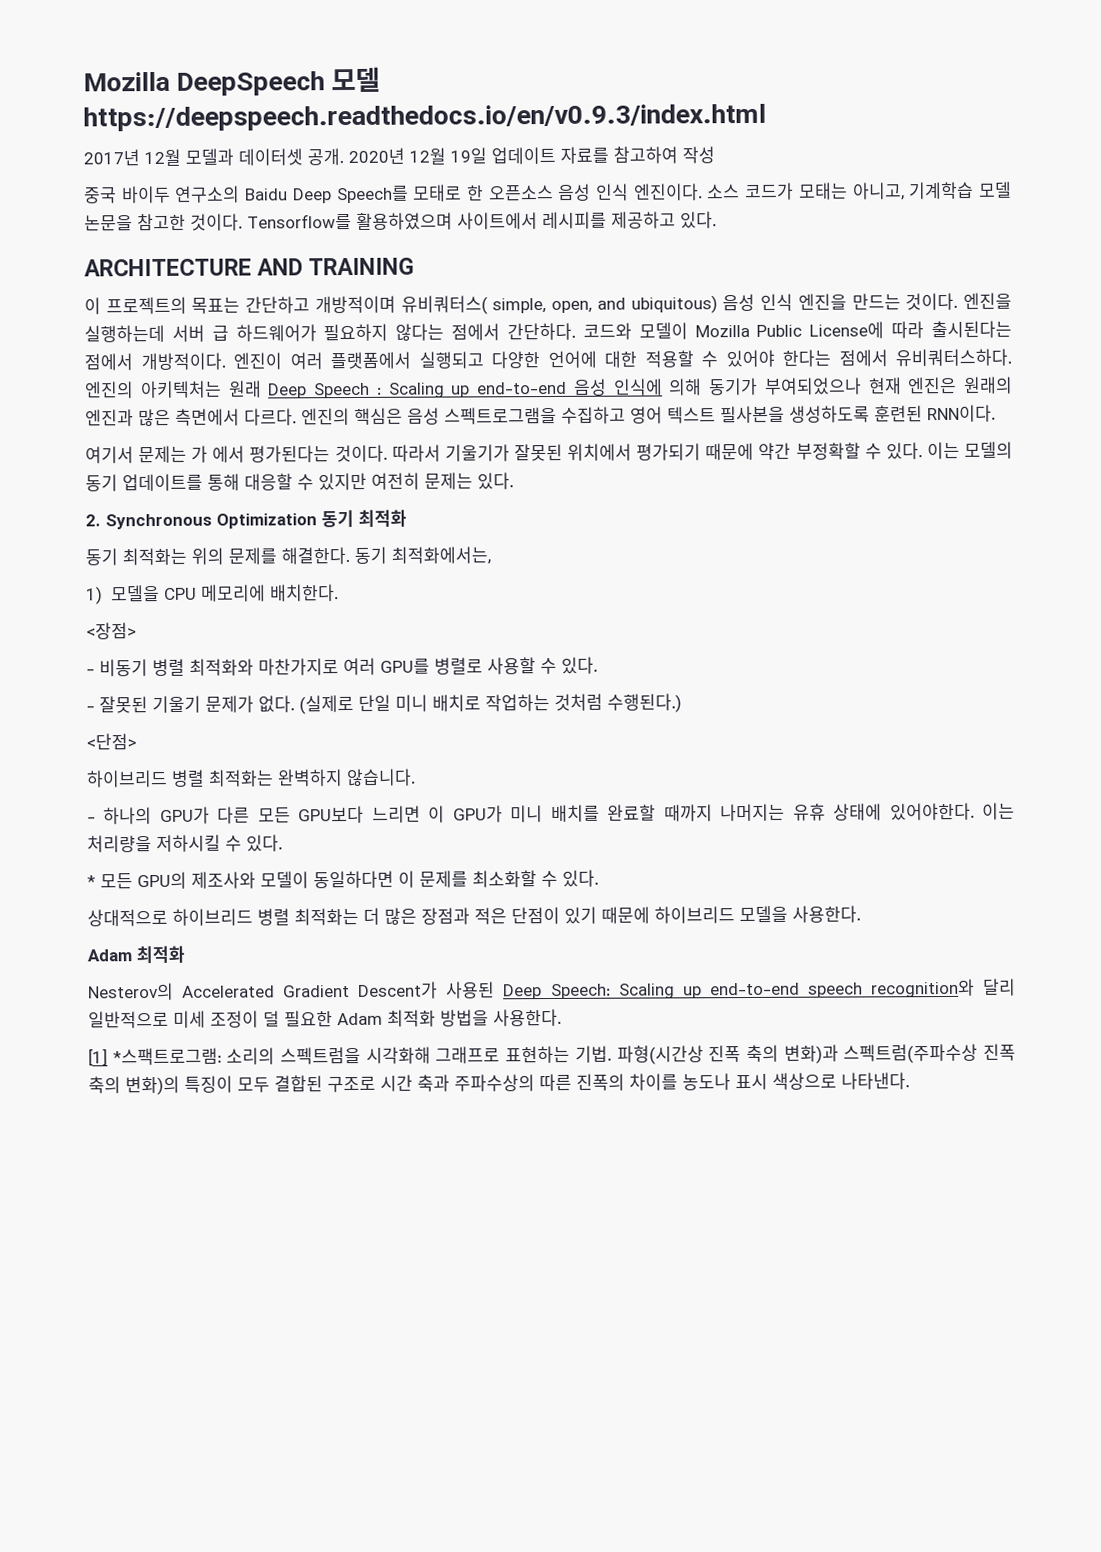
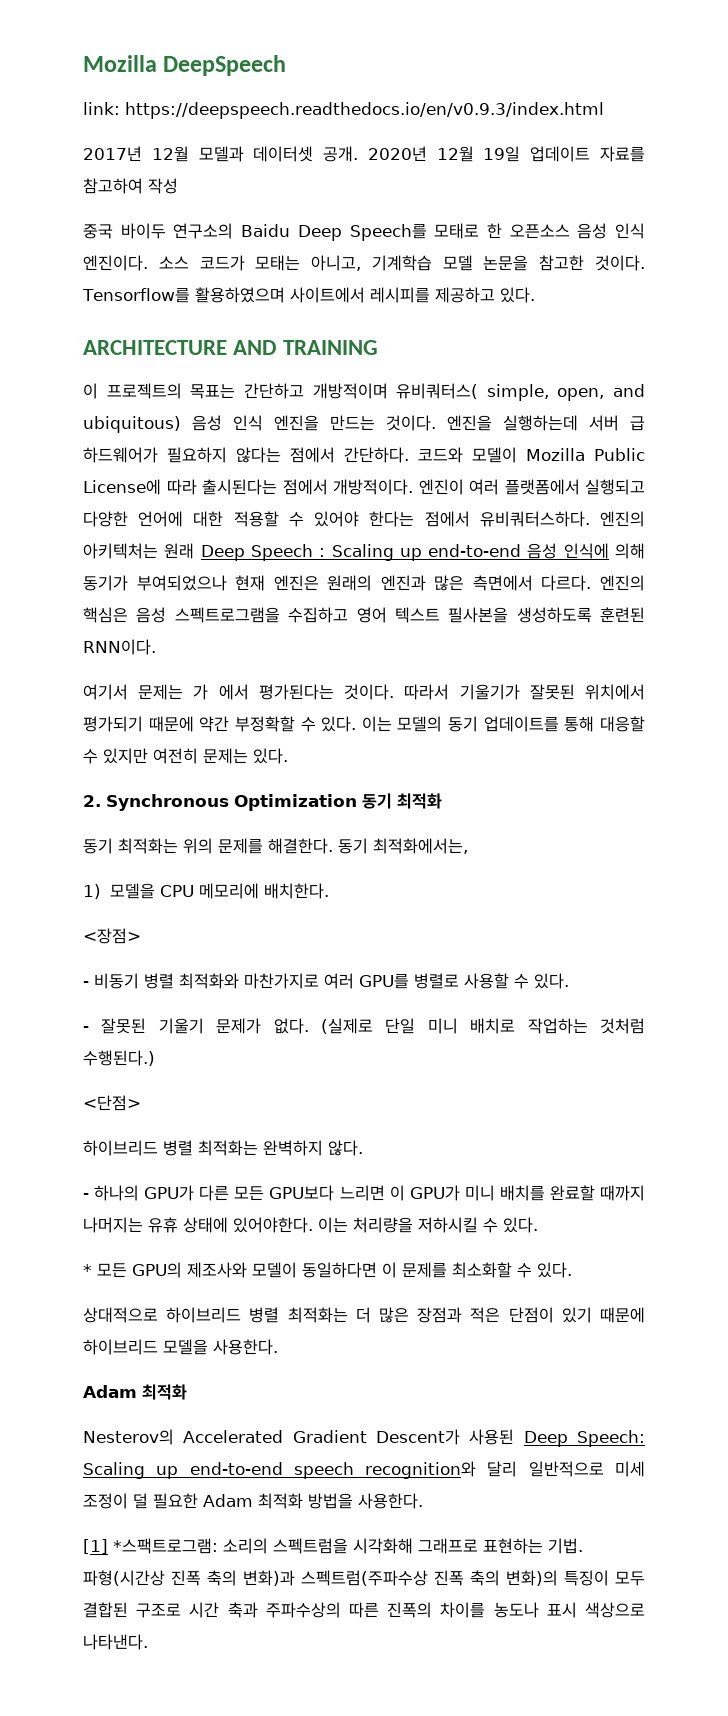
- Mozilla DeepSpeech 모델 https://deepspeech.readthedocs.io/en/v0.9.3/index.html
+ Mozilla DeepSpeech
+ link: https://deepspeech.readthedocs.io/en/v0.9.3/index.html
- 하이브리드 병렬 최적화는 완벽하지 않습니다.
+ 하이브리드 병렬 최적화는 완벽하지 않다.

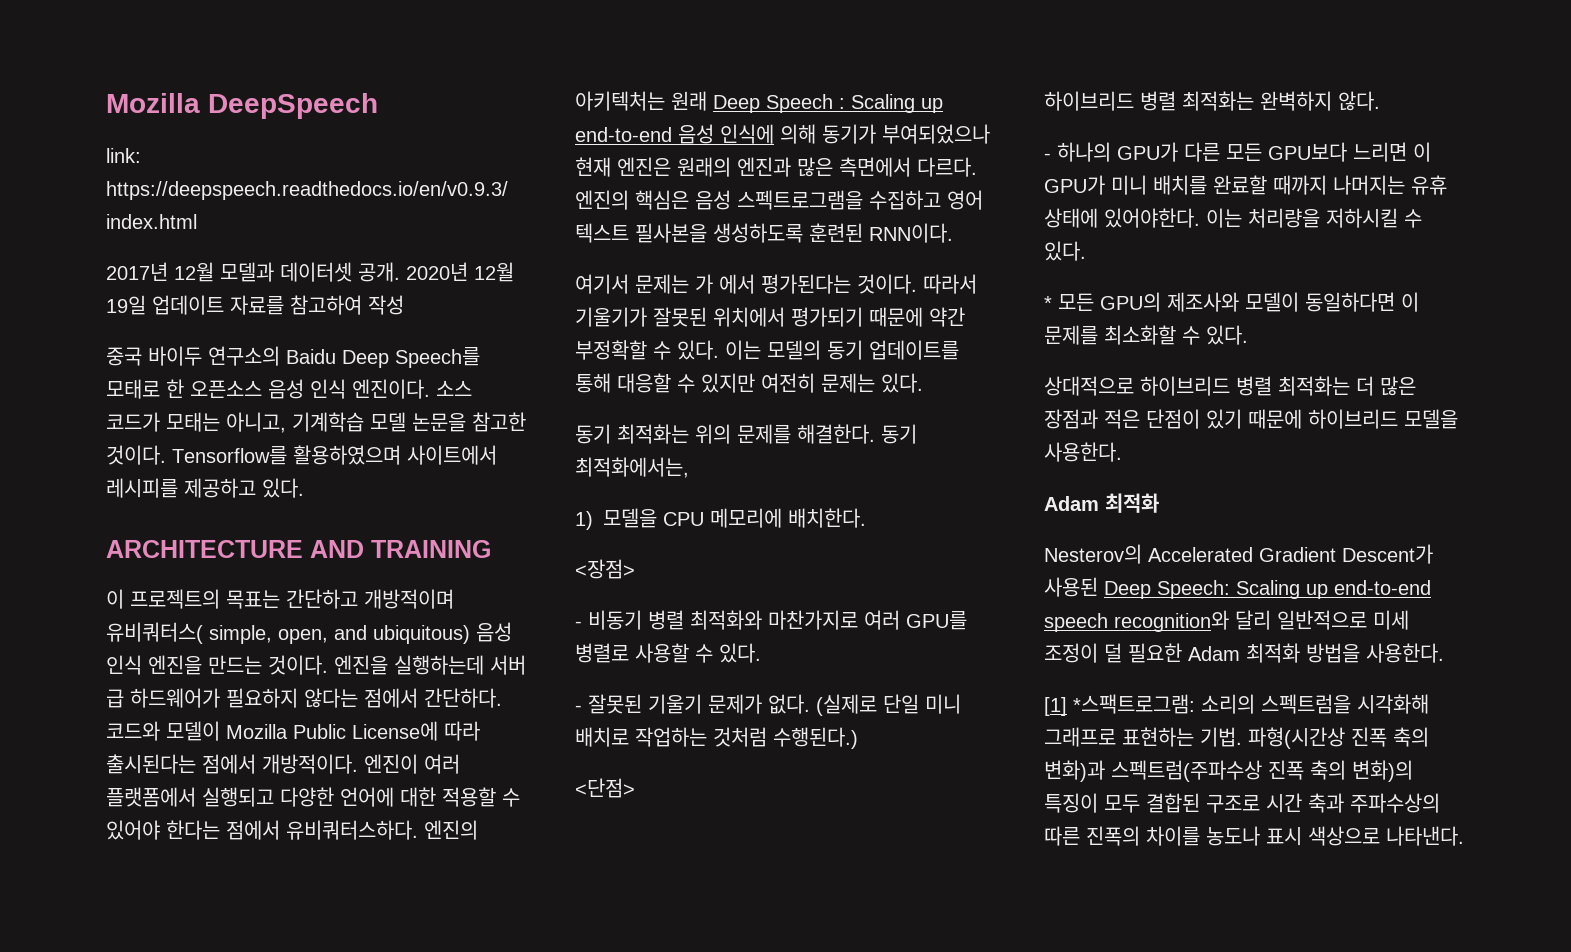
- 2. Synchronous Optimization 동기 최적화

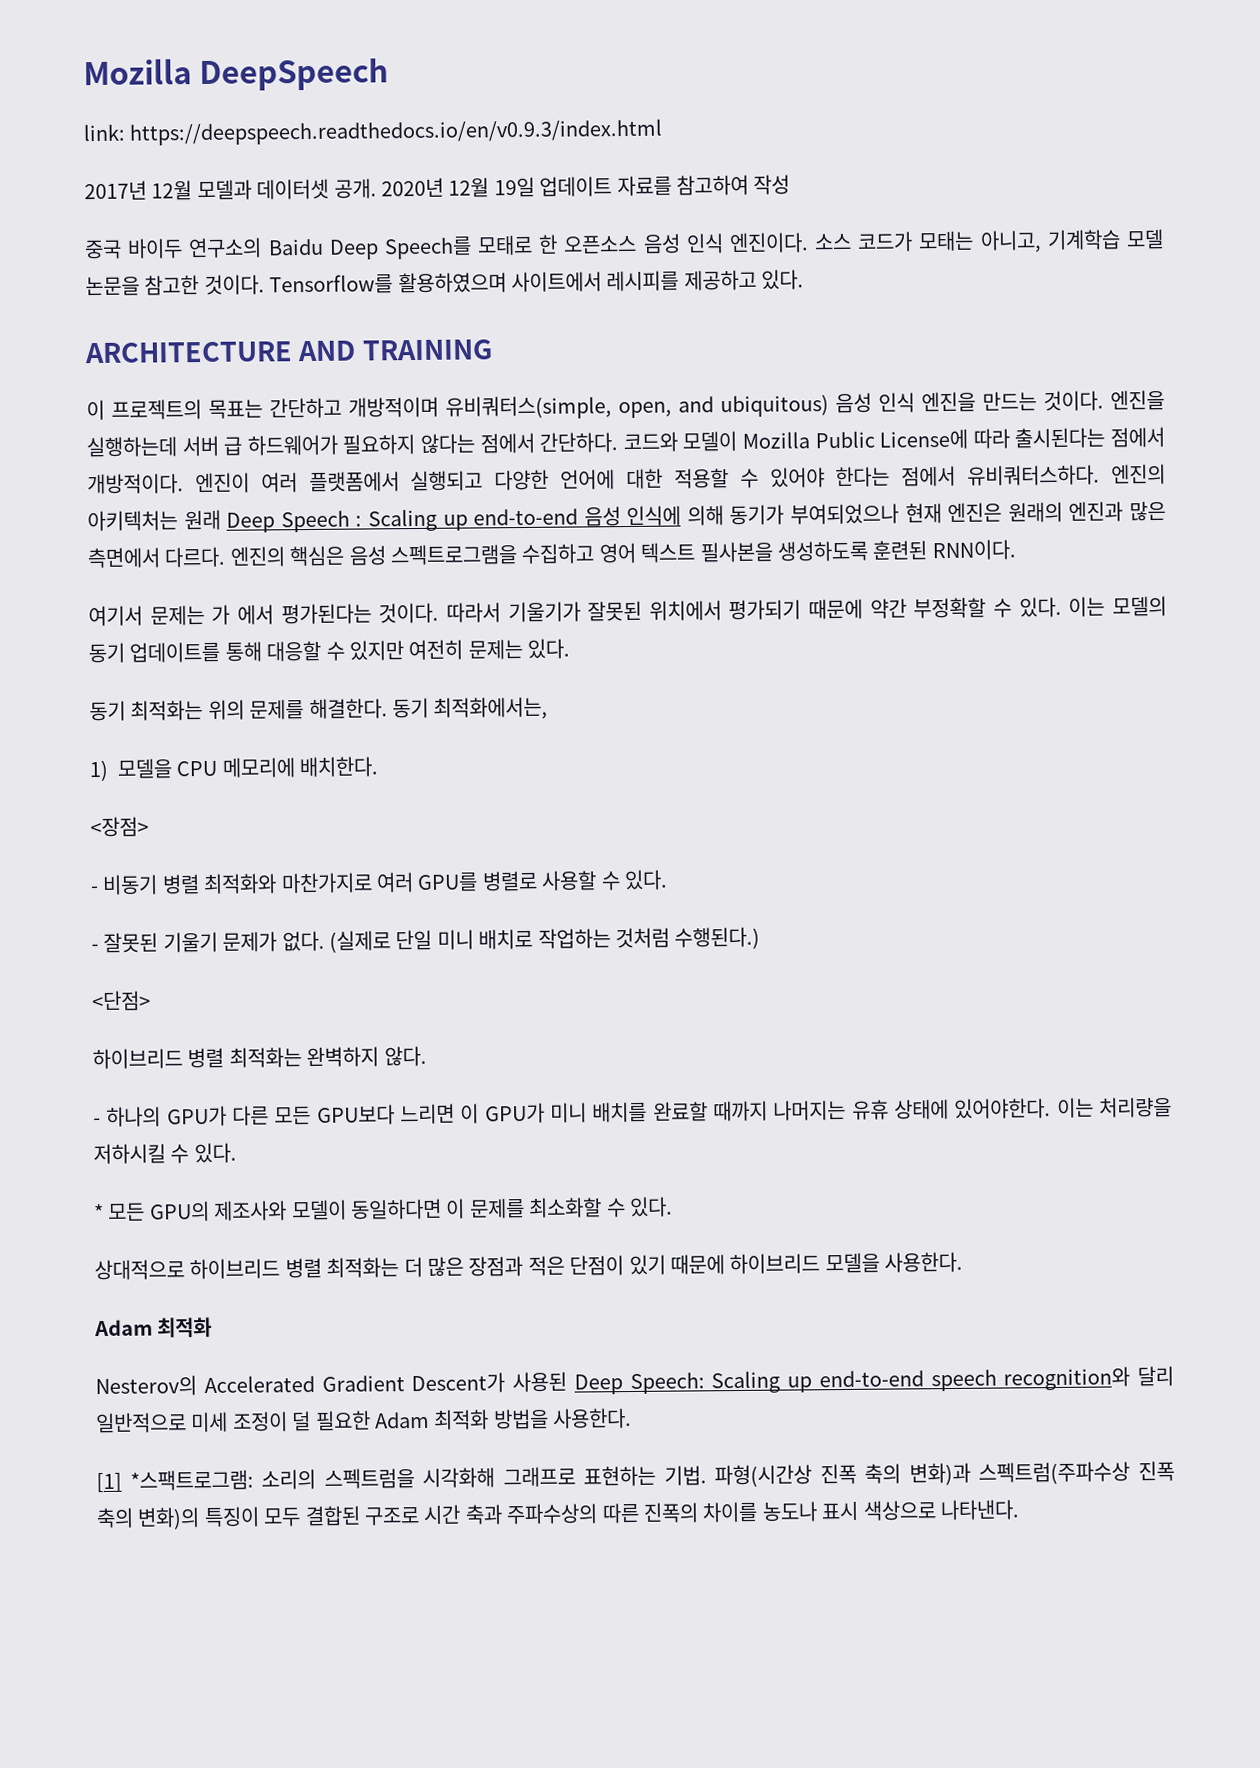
- 이 프로젝트의 목표는 간단하고 개방적이며 유비쿼터스( simple, open, and ubiquitous) 음성 인식 엔진을 만드는 것이다.
+ 이 프로젝트의 목표는 간단하고 개방적이며 유비쿼터스(simple, open, and ubiquitous) 음성 인식 엔진을 만드는 것이다.

